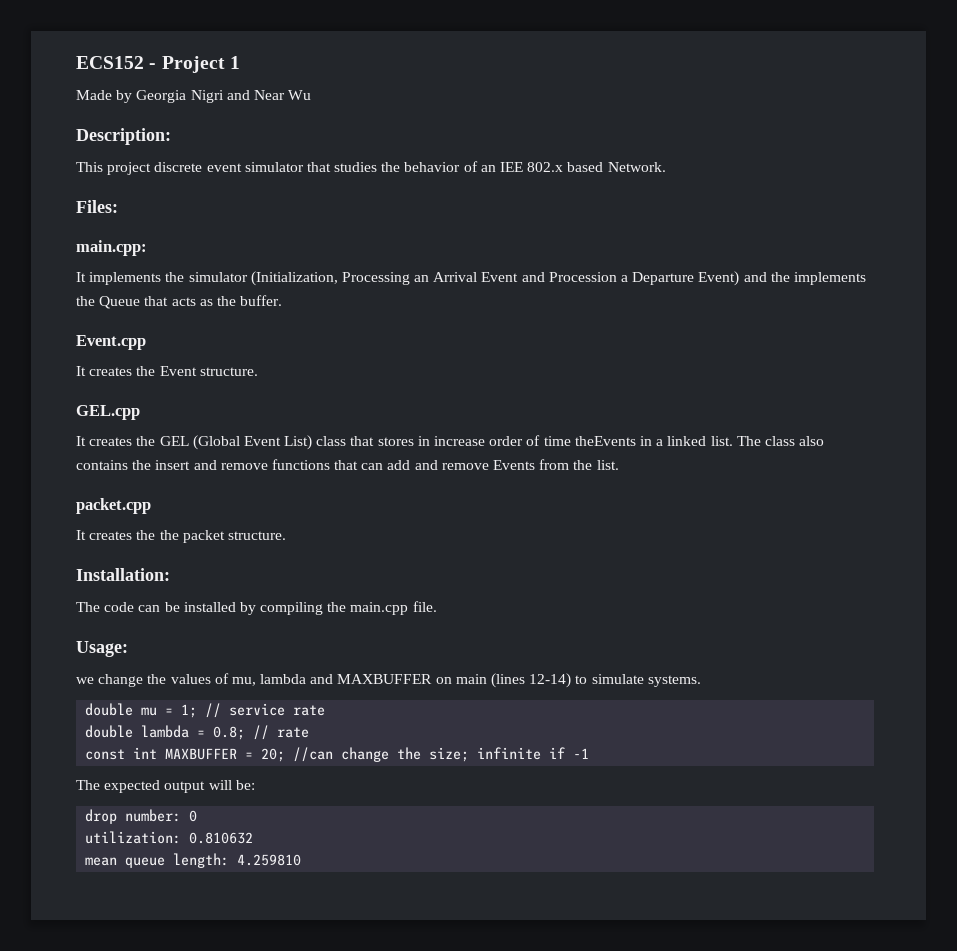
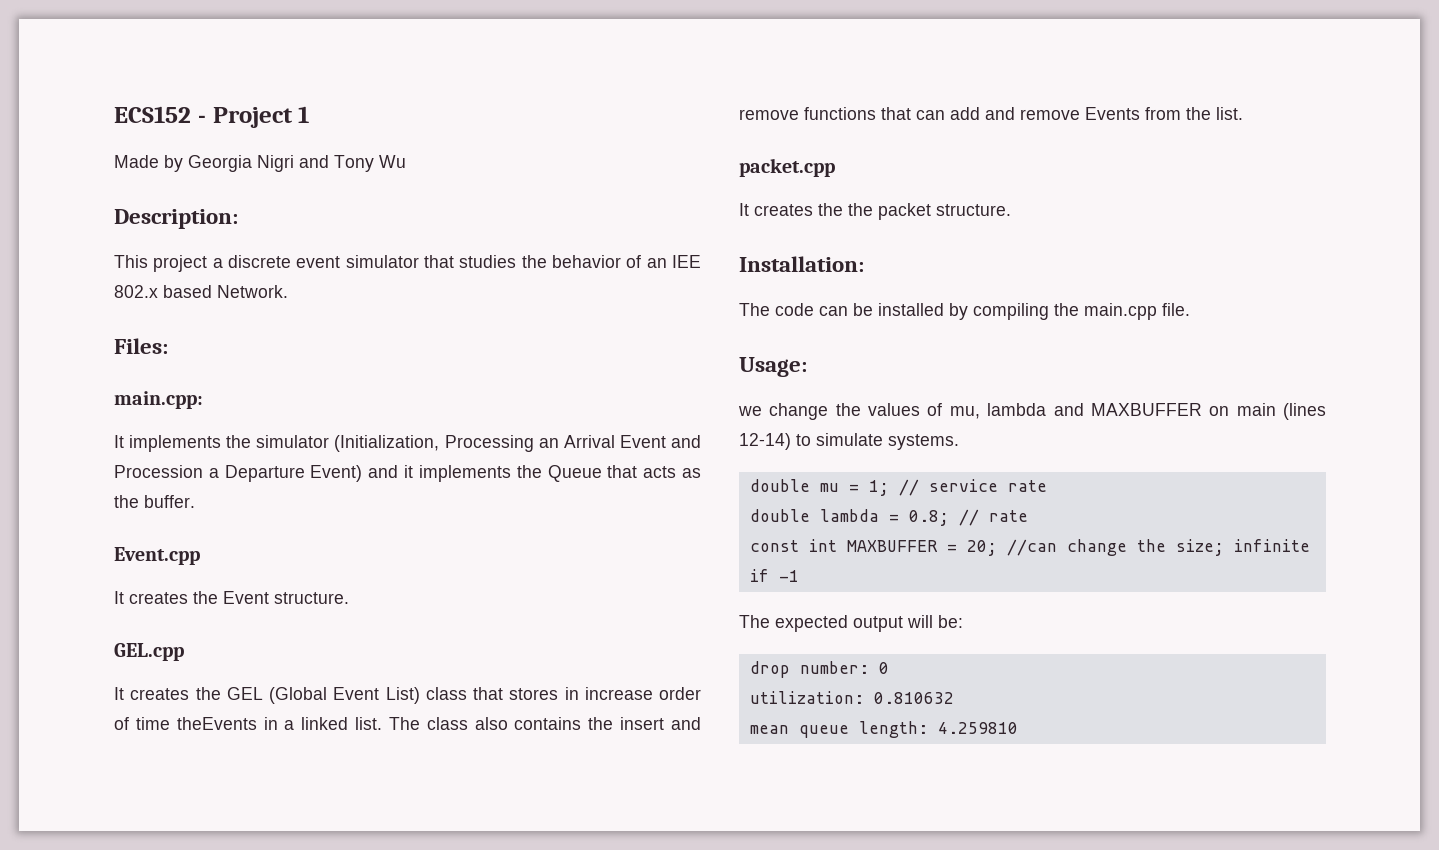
- Made by Georgia Nigri and Near Wu
+ Made by Georgia Nigri and Tony Wu
- This project discrete event simulator that studies the behavior of an IEE 802.x based Network.
+ This project a discrete event simulator that studies the behavior of an IEE 802.x based Network.
- It implements the simulator (Initialization, Processing an Arrival Event and Procession a Departure Event) and the implements the Queue that acts as the buffer.
+ It implements the simulator (Initialization, Processing an Arrival Event and Procession a Departure Event) and it implements the Queue that acts as the buffer.

